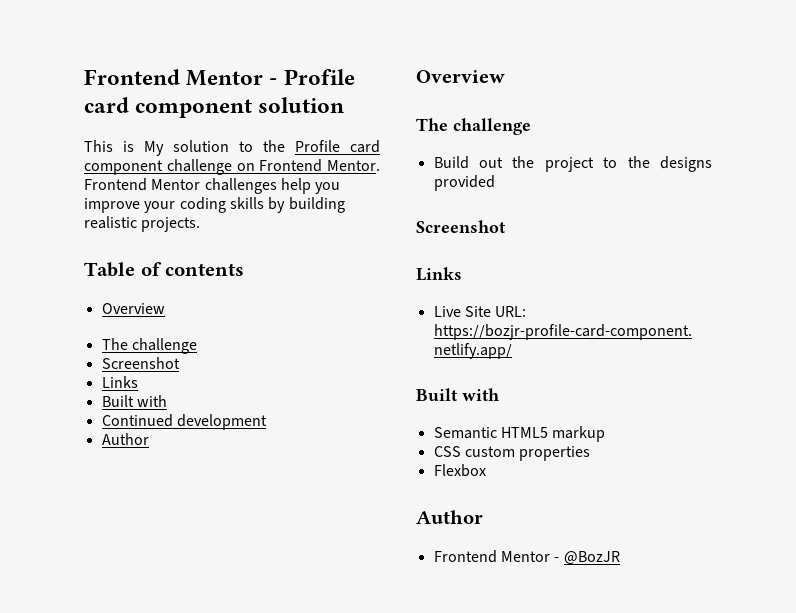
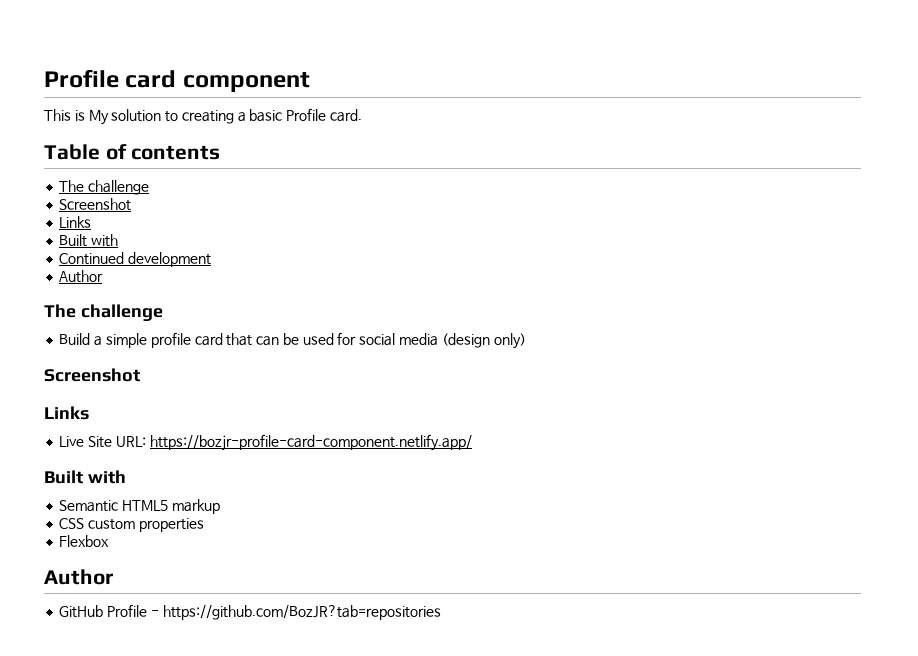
- Frontend Mentor - Profile card component solution
+ Profile card component
- This is My solution to the Profile card component challenge on Frontend Mentor. Frontend Mentor challenges help you improve your coding skills by building realistic projects.
+ This is My solution to creating a basic Profile card.
  Table of contents
- Overview
  Continued development
  Author
- Overview
- Build out the project to the designs provided
+ Build a simple profile card that can be used for social media (design only)
- Frontend Mentor - @BozJR
+ GitHub Profile - https://github.com/BozJR?tab=repositories

